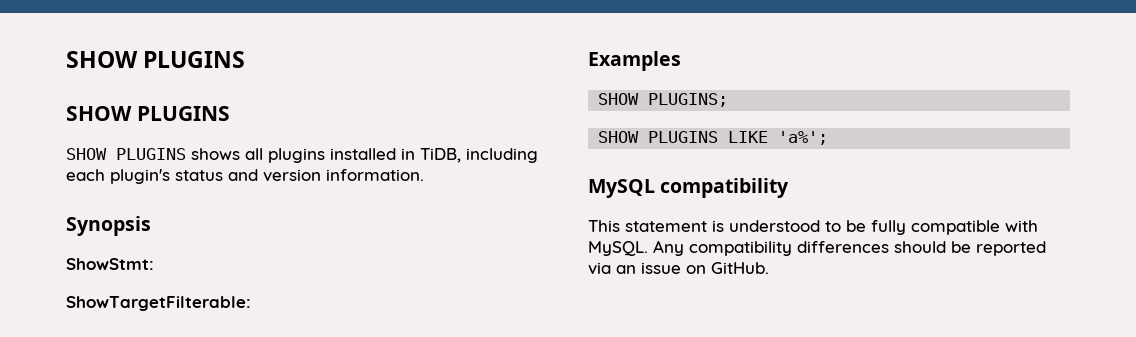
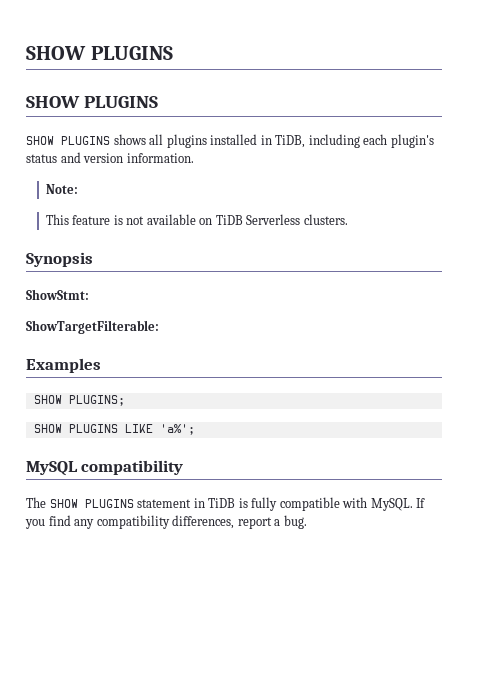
+ Note:
+ This feature is not available on TiDB Serverless clusters.
- This statement is understood to be fully compatible with MySQL. Any compatibility differences should be reported via an issue on GitHub.
+ The SHOW PLUGINS statement in TiDB is fully compatible with MySQL. If you find any compatibility differences, report a bug.

